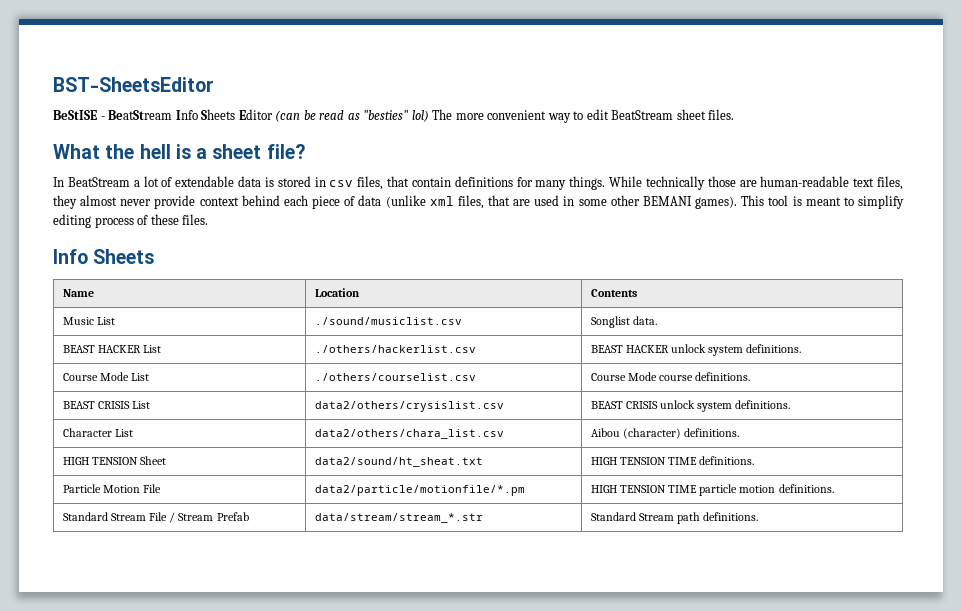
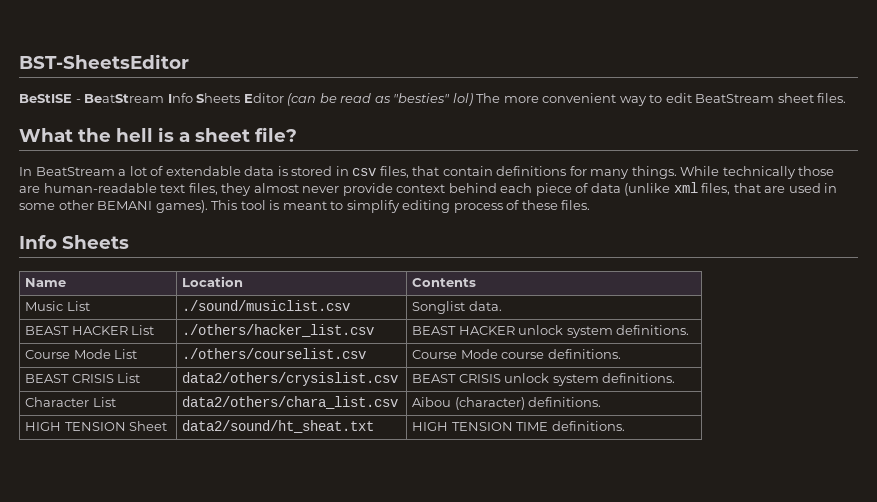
- BEAST HACKER List | ./others/hackerlist.csv | BEAST HACKER unlock system definitions.
+ BEAST HACKER List | ./others/hacker_list.csv | BEAST HACKER unlock system definitions.
- Particle Motion File | data2/particle/motionfile/*.pm | HIGH TENSION TIME particle motion definitions.
- Standard Stream File / Stream Prefab | data/stream/stream_*.str | Standard Stream path definitions.

